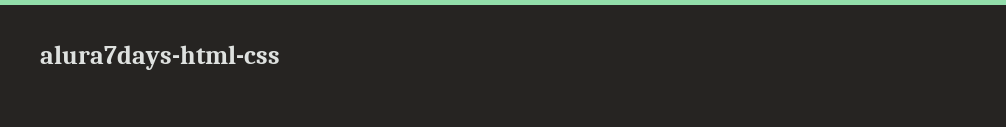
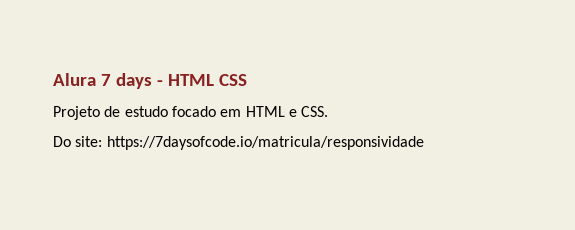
- alura7days-html-css
+ Alura 7 days - HTML CSS
+ Projeto de estudo focado em HTML e CSS.
+ Do site: https://7daysofcode.io/matricula/responsividade

